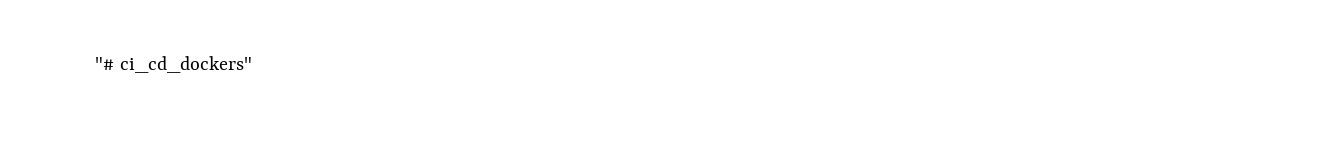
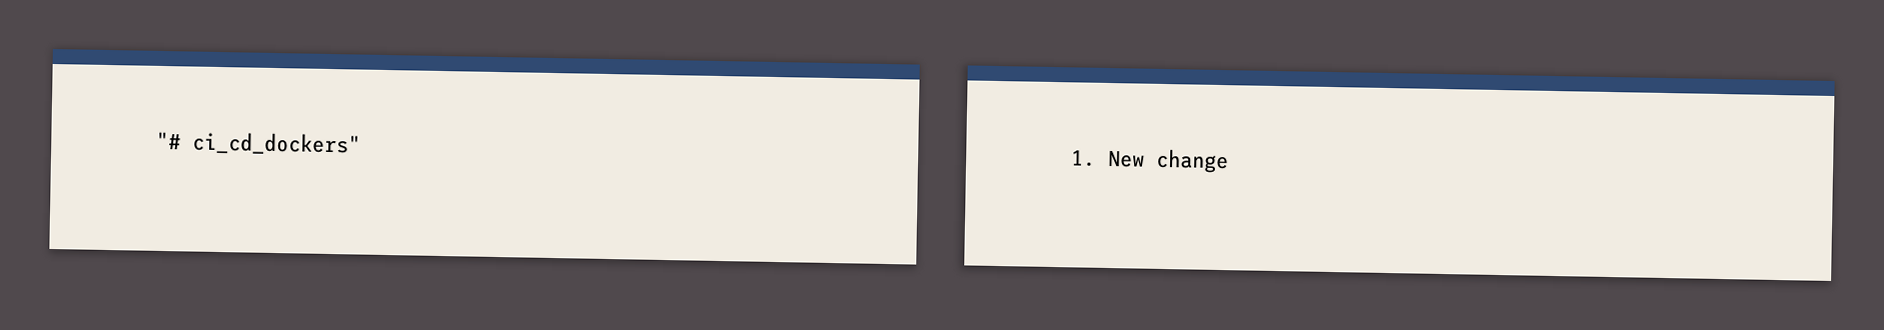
+ 1. New change

